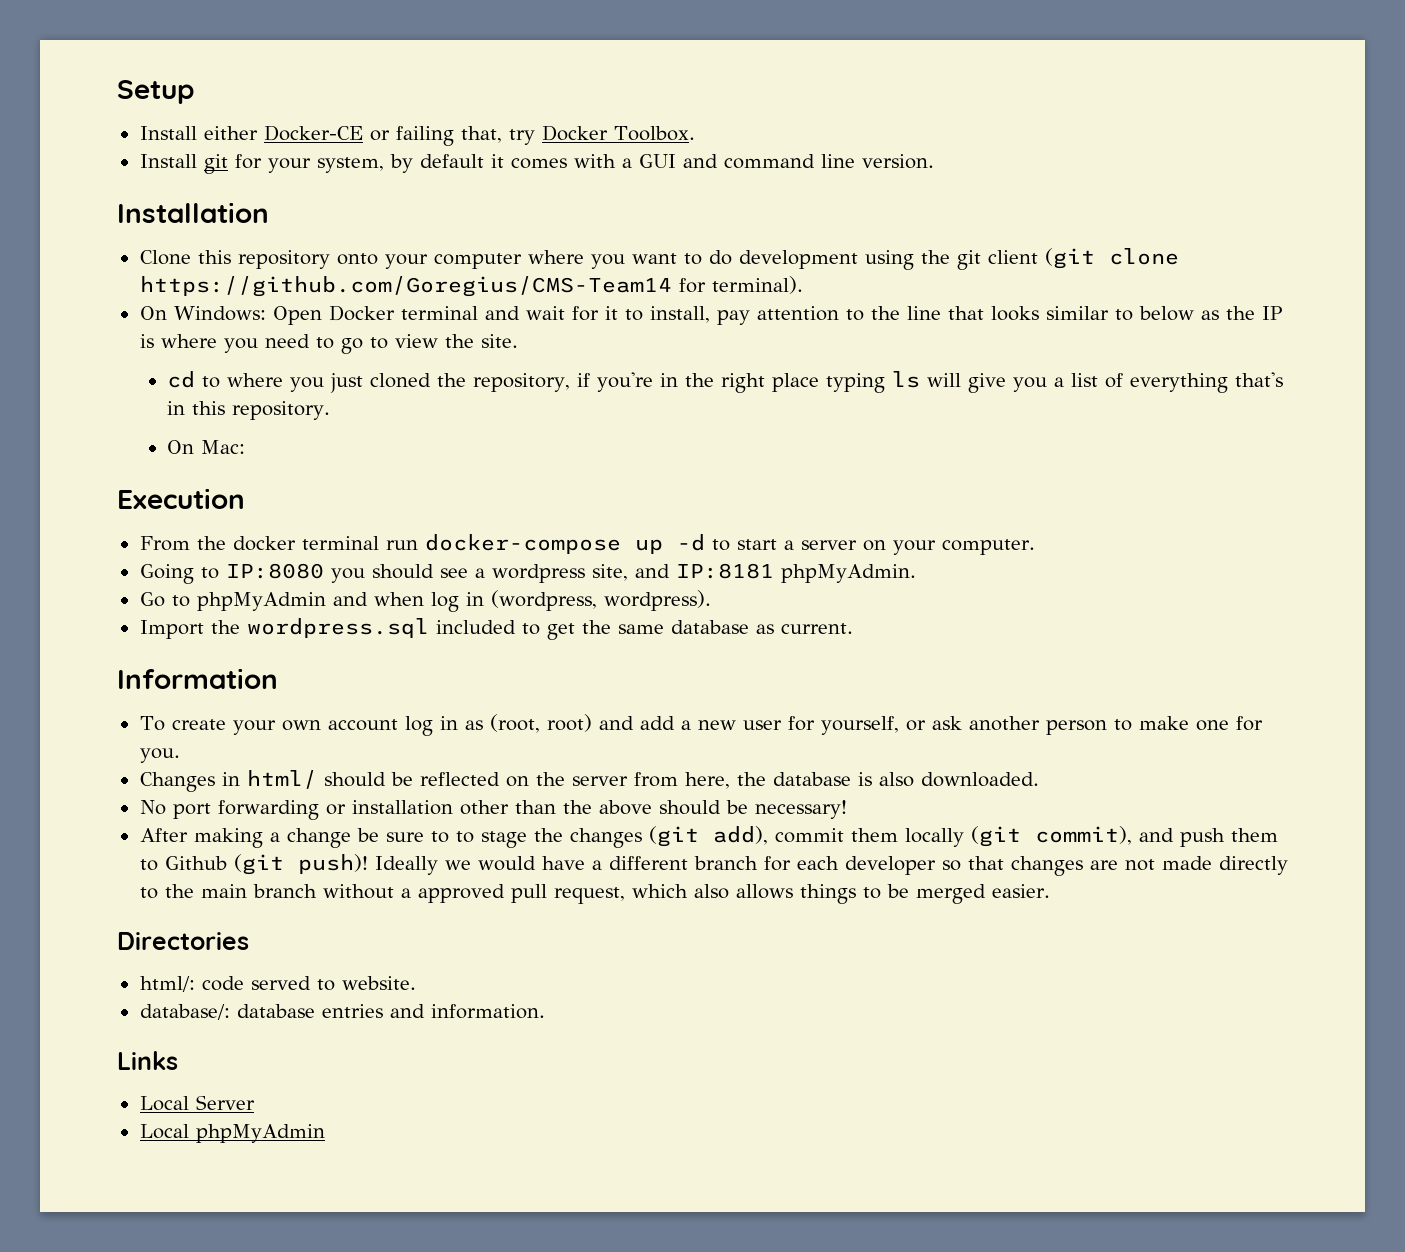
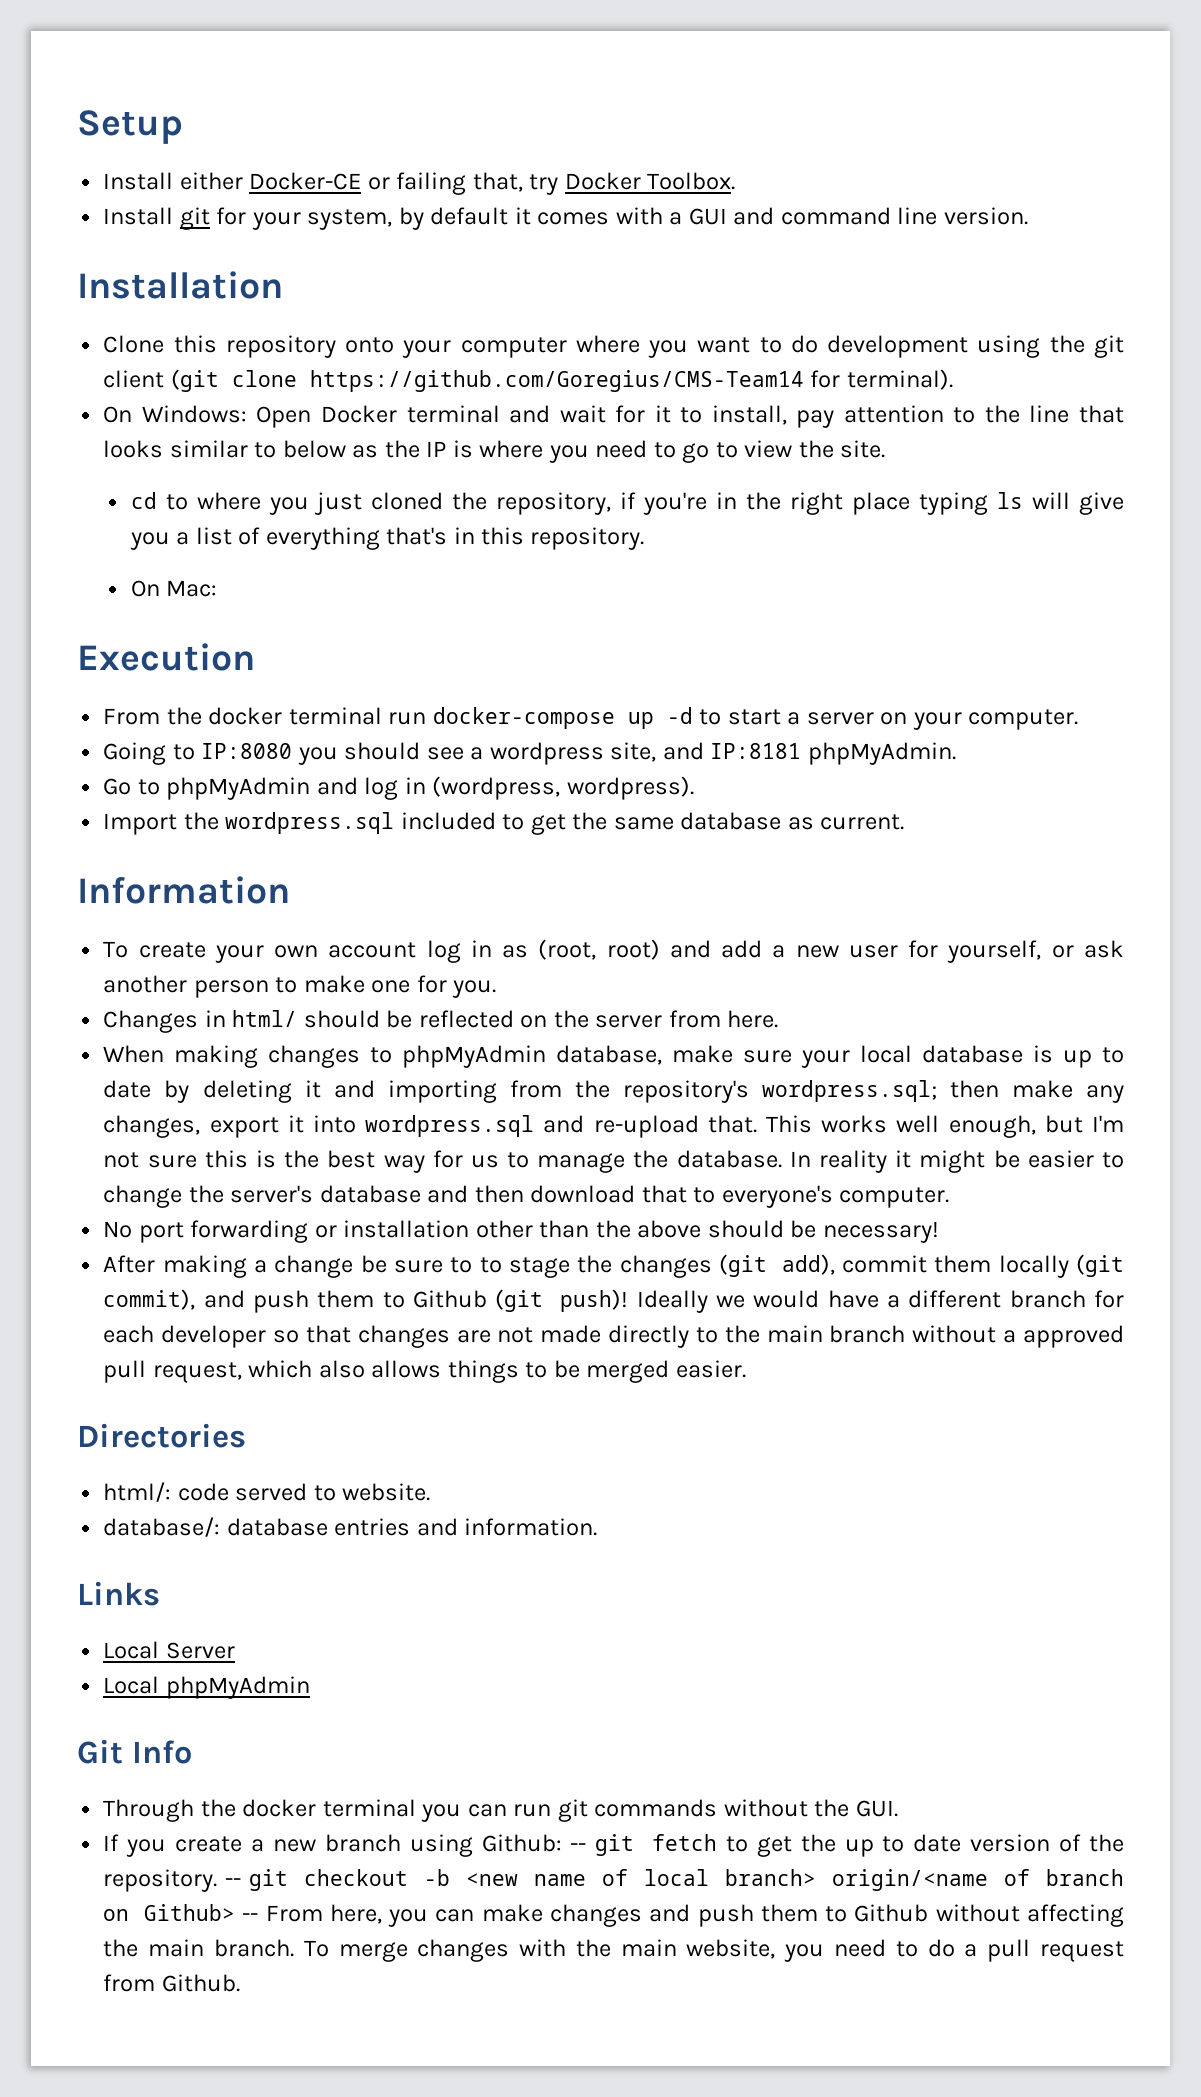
- Go to phpMyAdmin and when log in (wordpress, wordpress).
+ Go to phpMyAdmin and log in (wordpress, wordpress).
- Changes in html/ should be reflected on the server from here, the database is also downloaded.
+ Changes in html/ should be reflected on the server from here.
+ When making changes to phpMyAdmin database, make sure your local database is up to date by deleting it and importing from the repository's wordpress.sql; then make any changes, export it into wordpress.sql and re-upload that. This works well enough, but I'm not sure this is the best way for us to manage the database. In reality it might be easier to change the server's database and then download that to everyone's computer.
+ Git Info
+ Through the docker terminal you can run git commands without the GUI.
+ If you create a new branch using Github: -- git fetch to get the up to date version of the repository. -- git checkout -b <new name of local branch> origin/<name of branch on Github> -- From here, you can make changes and push them to Github without affecting the main branch. To merge changes with the main website, you need to do a pull request from Github.

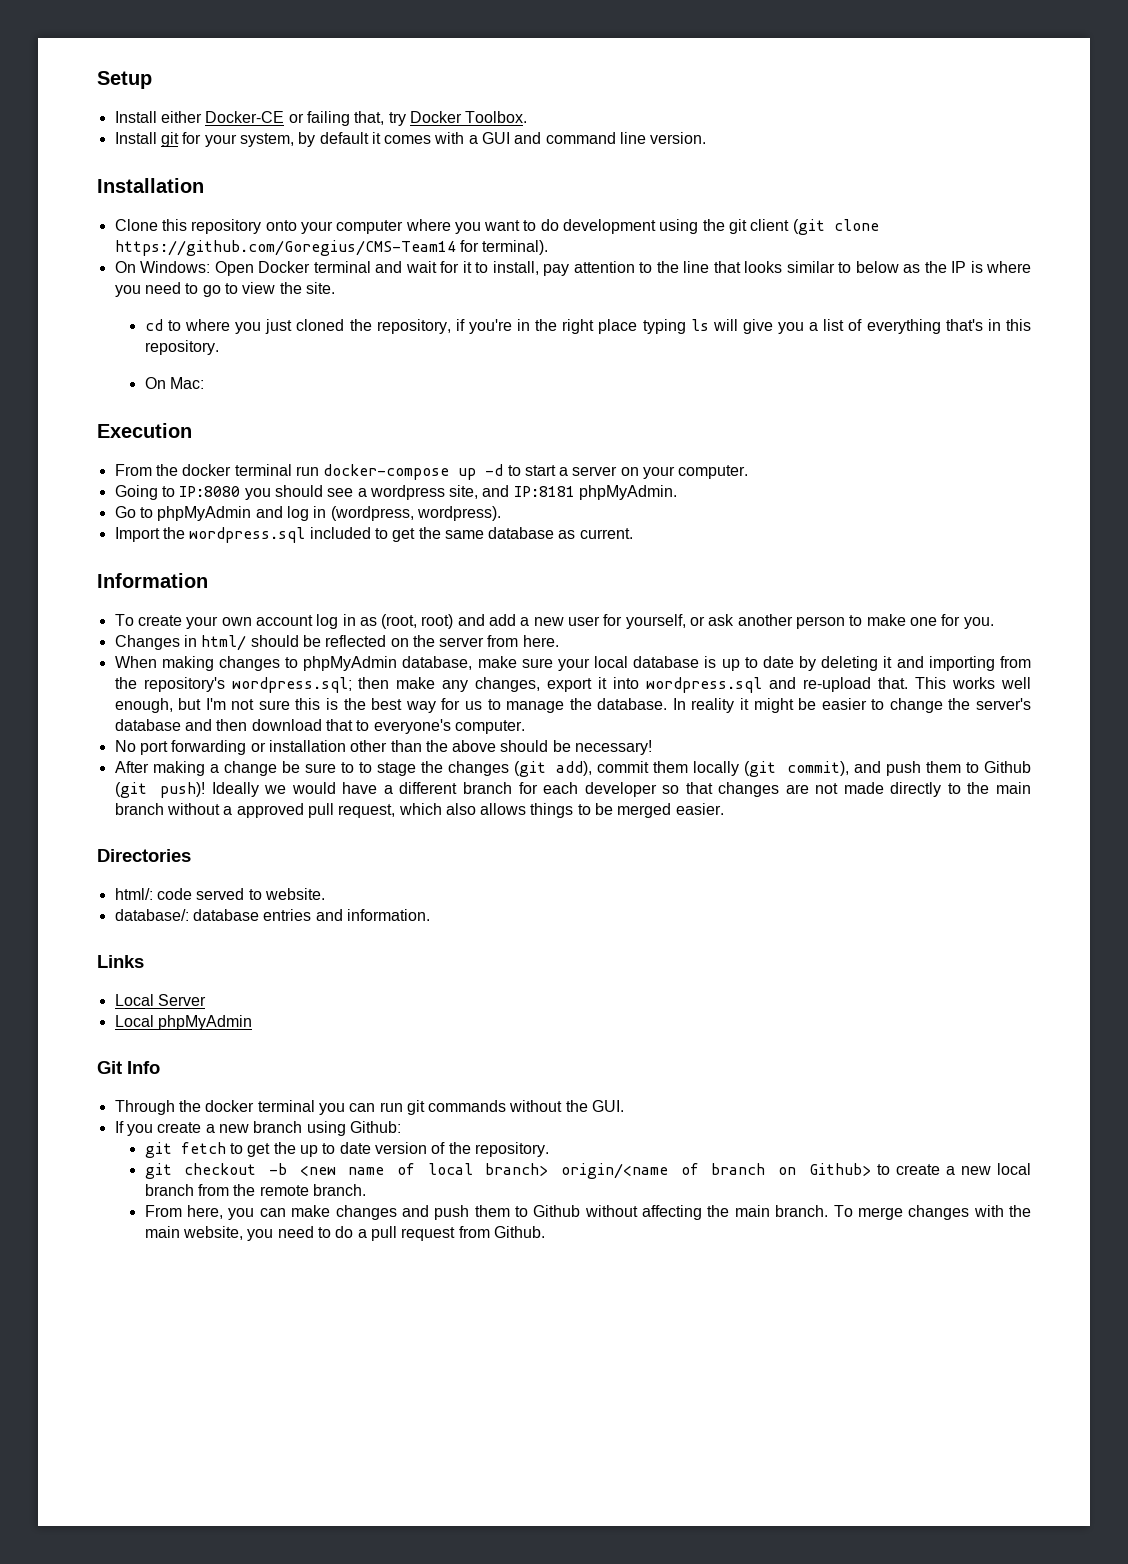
- If you create a new branch using Github: -- git fetch to get the up to date version of the repository. -- git checkout -b <new name of local branch> origin/<name of branch on Github> -- From here, you can make changes and push them to Github without affecting the main branch.
+ If you create a new branch using Github:
+ git fetch to get the up to date version of the repository.
+ git checkout -b <new name of local branch> origin/<name of branch on Github> to create a new local branch from the remote branch.
+ From here, you can make changes and push them to Github without affecting the main branch.

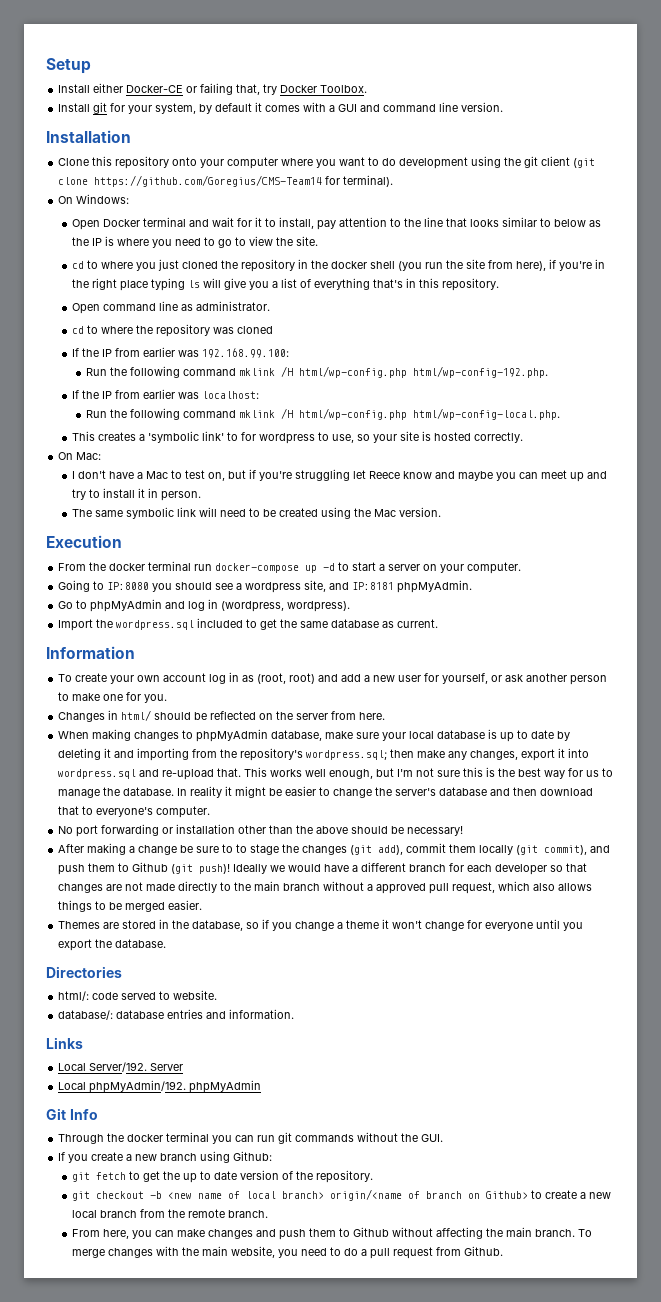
- On Windows: Open Docker terminal and wait for it to install, pay attention to the line that looks similar to below as the IP is where you need to go to view the site.
+ On Windows:
+ Open Docker terminal and wait for it to install, pay attention to the line that looks similar to below as the IP is where you need to go to view the site.
- cd to where you just cloned the repository, if you're in the right place typing ls will give you a list of everything that's in this repository.
+ cd to where you just cloned the repository in the docker shell (you run the site from here), if you're in the right place typing ls will give you a list of everything that's in this repository.
+ Open command line as administrator.
+ cd to where the repository was cloned
+ If the IP from earlier was 192.168.99.100:
+ Run the following command mklink /H html/wp-config.php html/wp-config-192.php.
+ If the IP from earlier was localhost:
+ Run the following command mklink /H html/wp-config.php html/wp-config-local.php.
+ This creates a 'symbolic link' to for wordpress to use, so your site is hosted correctly.
  On Mac:
+ I don't have a Mac to test on, but if you're struggling let Reece know and maybe you can meet up and try to install it in person.
+ The same symbolic link will need to be created using the Mac version.
+ Themes are stored in the database, so if you change a theme it won't change for everyone until you export the database.
- Local Server
+ Local Server/192. Server
- Local phpMyAdmin
+ Local phpMyAdmin/192. phpMyAdmin

